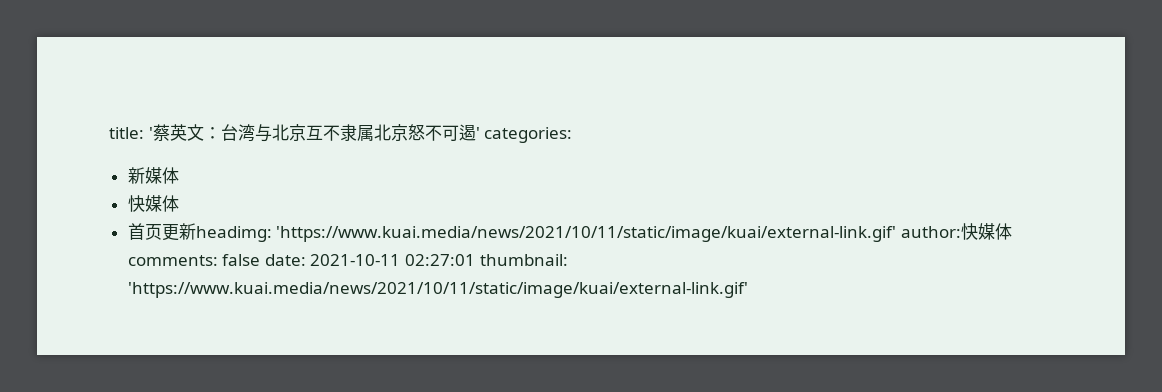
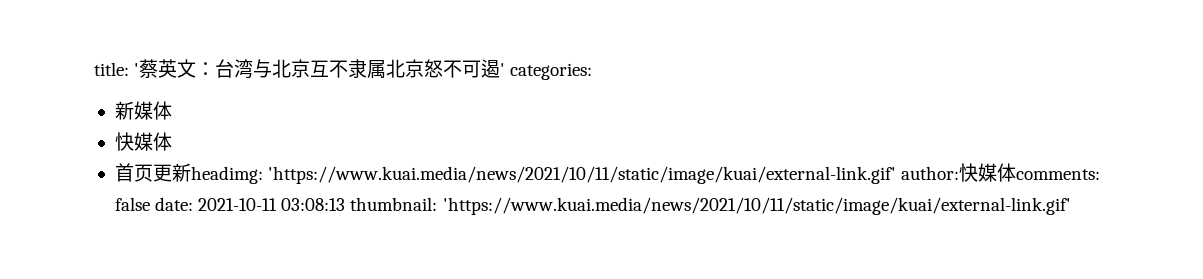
- 首页更新headimg: 'https://www.kuai.media/news/2021/10/11/static/image/kuai/external-link.gif' author:快媒体comments: false date: 2021-10-11 02:27:01 thumbnail: 'https://www.kuai.media/news/2021/10/11/static/image/kuai/external-link.gif'
+ 首页更新headimg: 'https://www.kuai.media/news/2021/10/11/static/image/kuai/external-link.gif' author:快媒体comments: false date: 2021-10-11 03:08:13 thumbnail: 'https://www.kuai.media/news/2021/10/11/static/image/kuai/external-link.gif'

